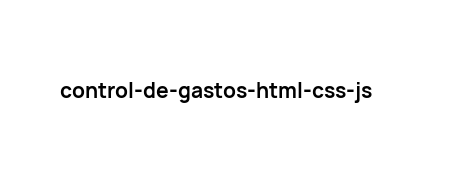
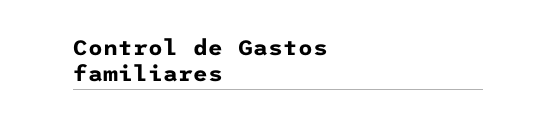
- control-de-gastos-html-css-js
+ Control de Gastos familiares

